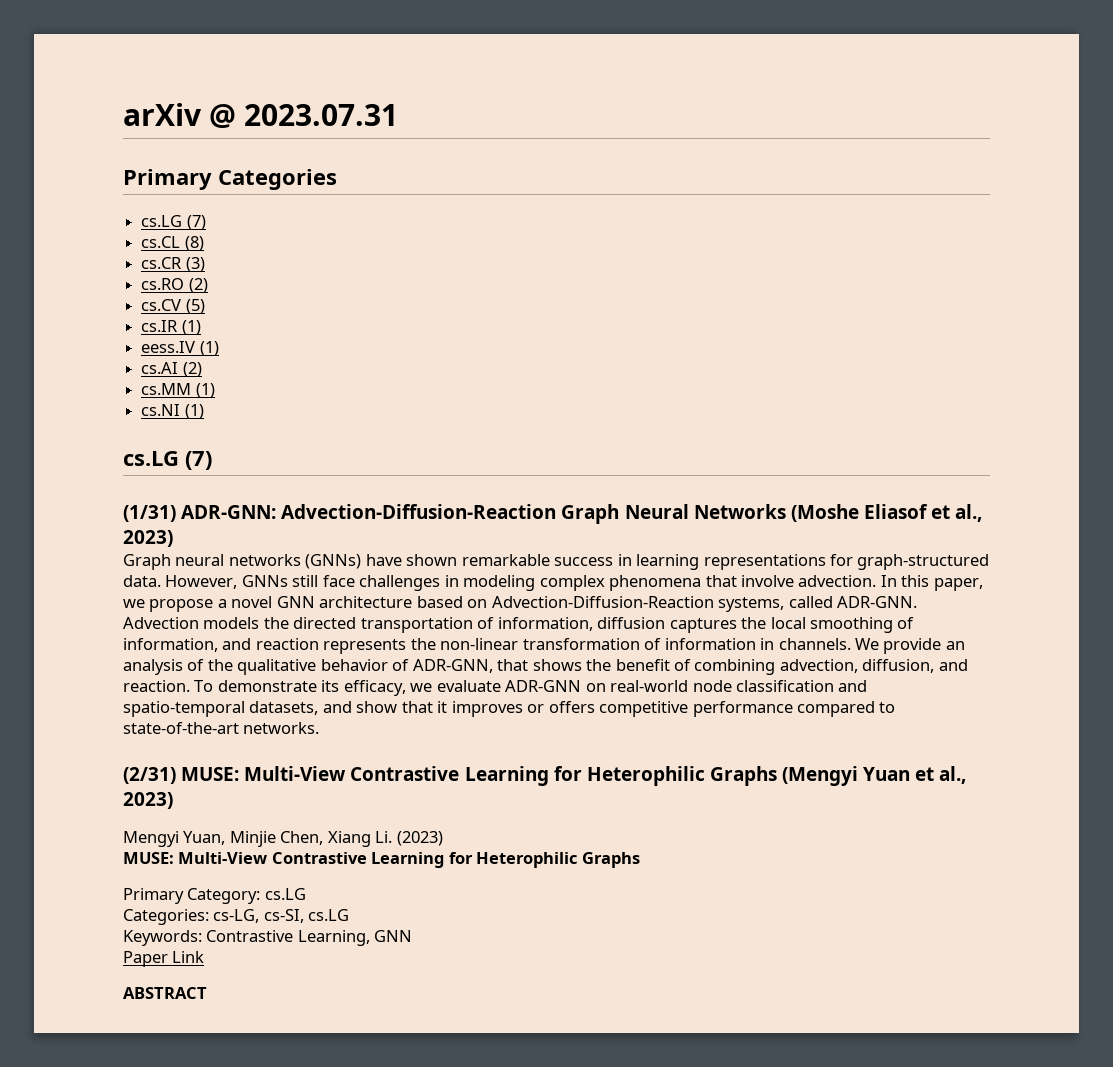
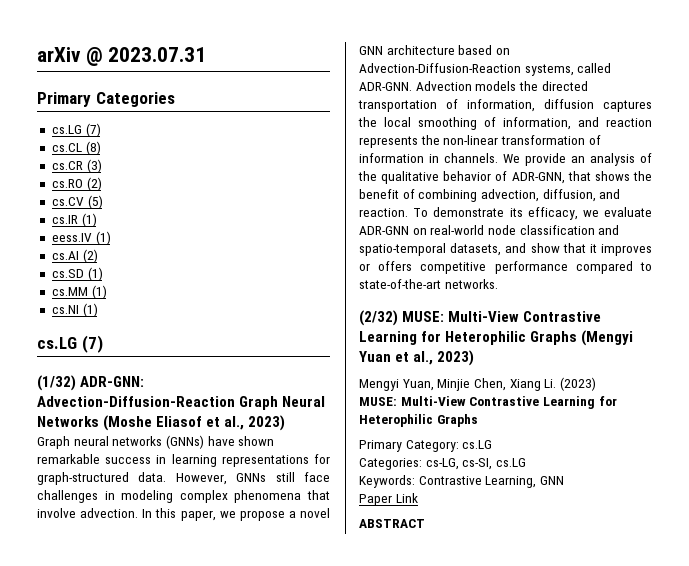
+ cs.SD (1)
- (1/31) ADR-GNN: Advection-Diffusion-Reaction Graph Neural Networks (Moshe Eliasof et al., 2023)
+ (1/32) ADR-GNN: Advection-Diffusion-Reaction Graph Neural Networks (Moshe Eliasof et al., 2023)
- (2/31) MUSE: Multi-View Contrastive Learning for Heterophilic Graphs (Mengyi Yuan et al., 2023)
+ (2/32) MUSE: Multi-View Contrastive Learning for Heterophilic Graphs (Mengyi Yuan et al., 2023)

